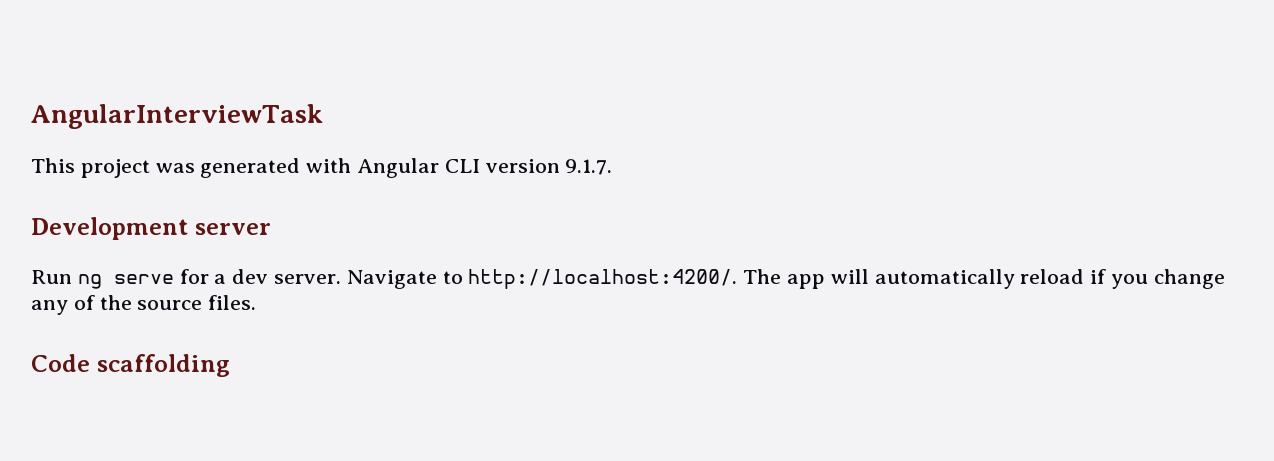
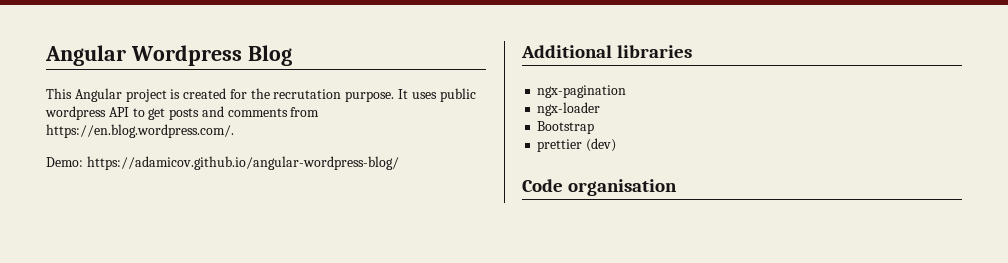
- AngularInterviewTask
- This project was generated with Angular CLI version 9.1.7.
- Development server
- Run ng serve for a dev server. Navigate to http://localhost:4200/. The app will automatically reload if you change any of the source files.
+ Angular Wordpress Blog
+ This Angular project is created for the recrutation purpose. It uses public wordpress API to get posts and comments from https://en.blog.wordpress.com/.
+ Demo: https://adamicov.github.io/angular-wordpress-blog/
+ Additional libraries
+ ngx-pagination
+ ngx-loader
+ Bootstrap
+ prettier (dev)
- Code scaffolding
+ Code organisation

